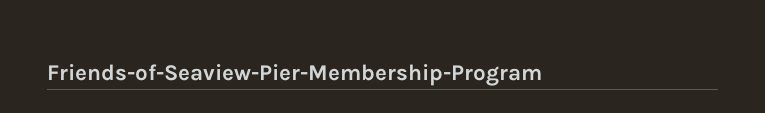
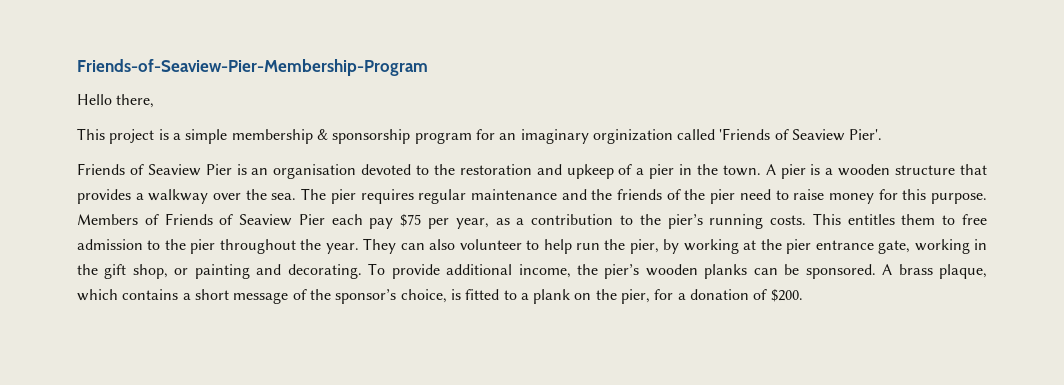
+ Hello there,
+ This project is a simple membership & sponsorship program for an imaginary orginization called 'Friends of Seaview Pier'.
+ Friends of Seaview Pier is an organisation devoted to the restoration and upkeep of a pier in the town. A pier is a wooden structure that provides a walkway over the sea. The pier requires regular maintenance and the friends of the pier need to raise money for this purpose. Members of Friends of Seaview Pier each pay $75 per year, as a contribution to the pier’s running costs. This entitles them to free admission to the pier throughout the year. They can also volunteer to help run the pier, by working at the pier entrance gate, working in the gift shop, or painting and decorating. To provide additional income, the pier’s wooden planks can be sponsored. A brass plaque, which contains a short message of the sponsor’s choice, is fitted to a plank on the pier, for a donation of $200.

